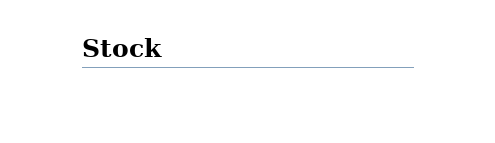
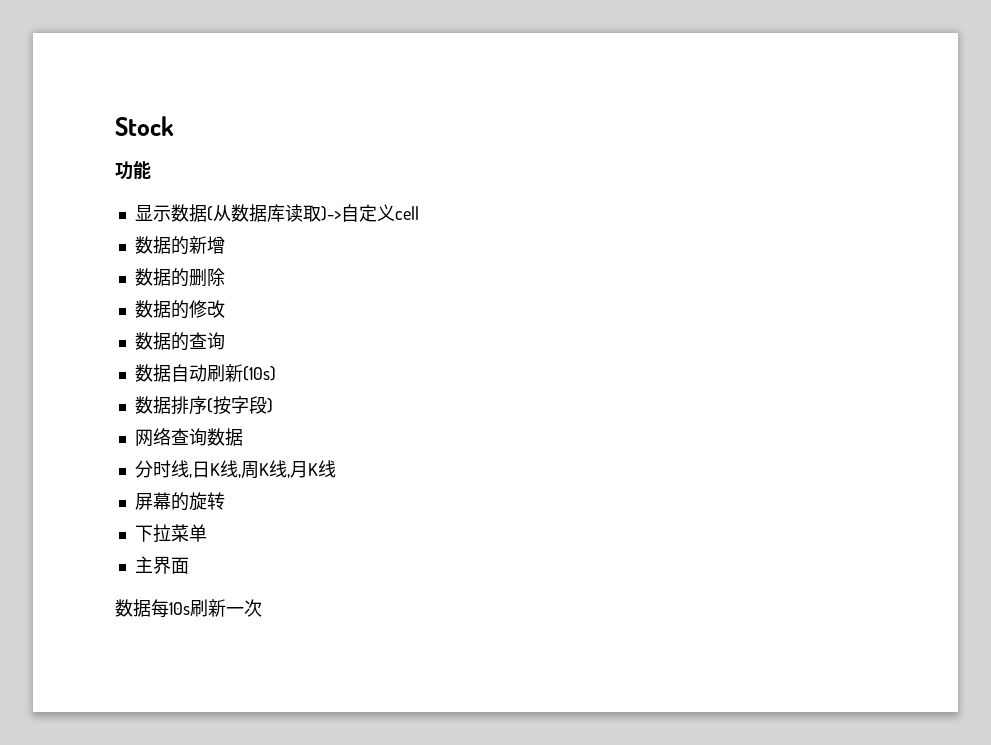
+ 功能
+ 显示数据(从数据库读取)->自定义cell
+ 数据的新增
+ 数据的删除
+ 数据的修改
+ 数据的查询
+ 数据自动刷新(10s)
+ 数据排序(按字段)
+ 网络查询数据
+ 分时线,日K线,周K线,月K线
+ 屏幕的旋转
+ 下拉菜单
+ 主界面
+ 数据每10s刷新一次

